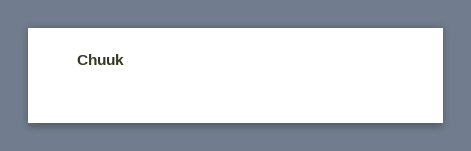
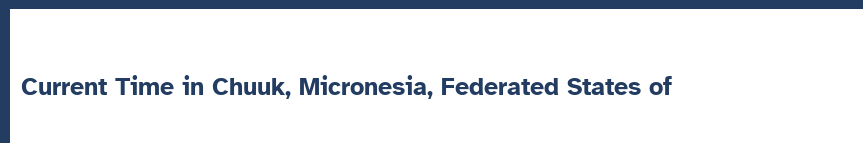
- Chuuk
+ Current Time in Chuuk, Micronesia, Federated States of

